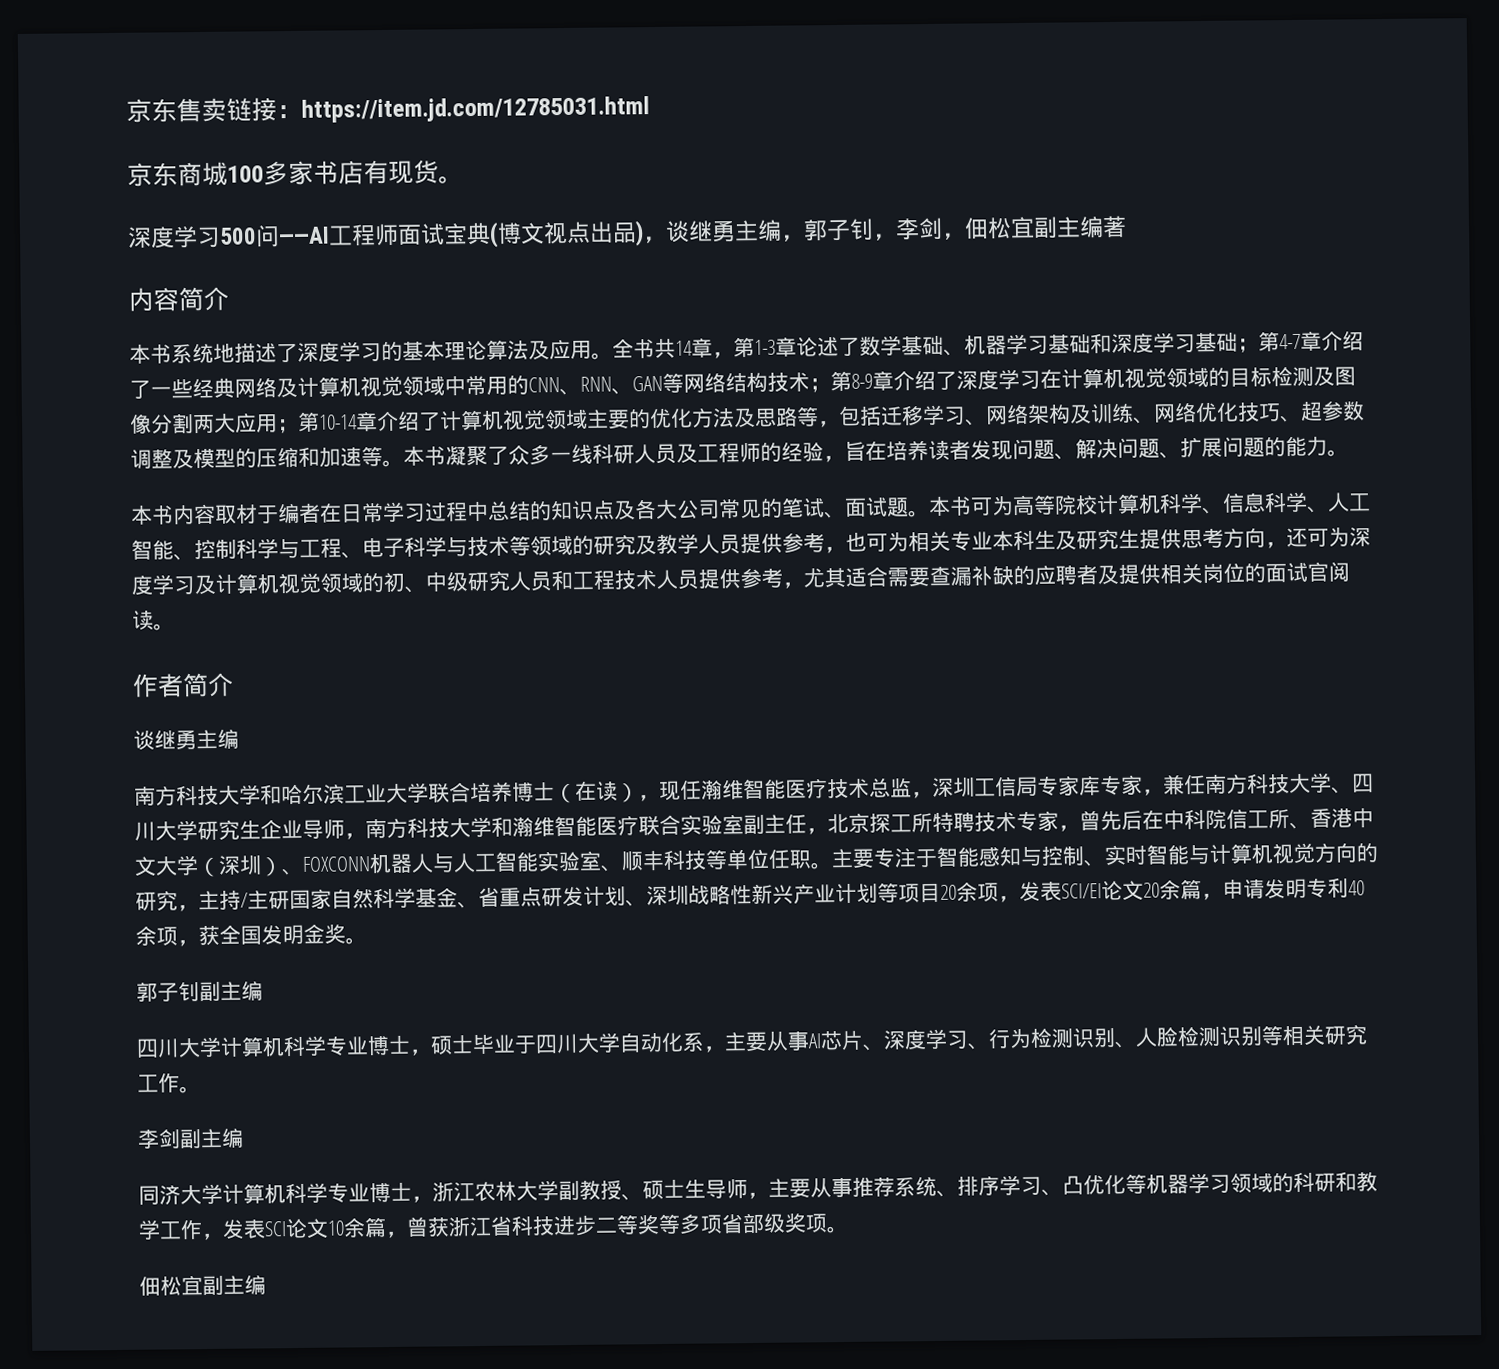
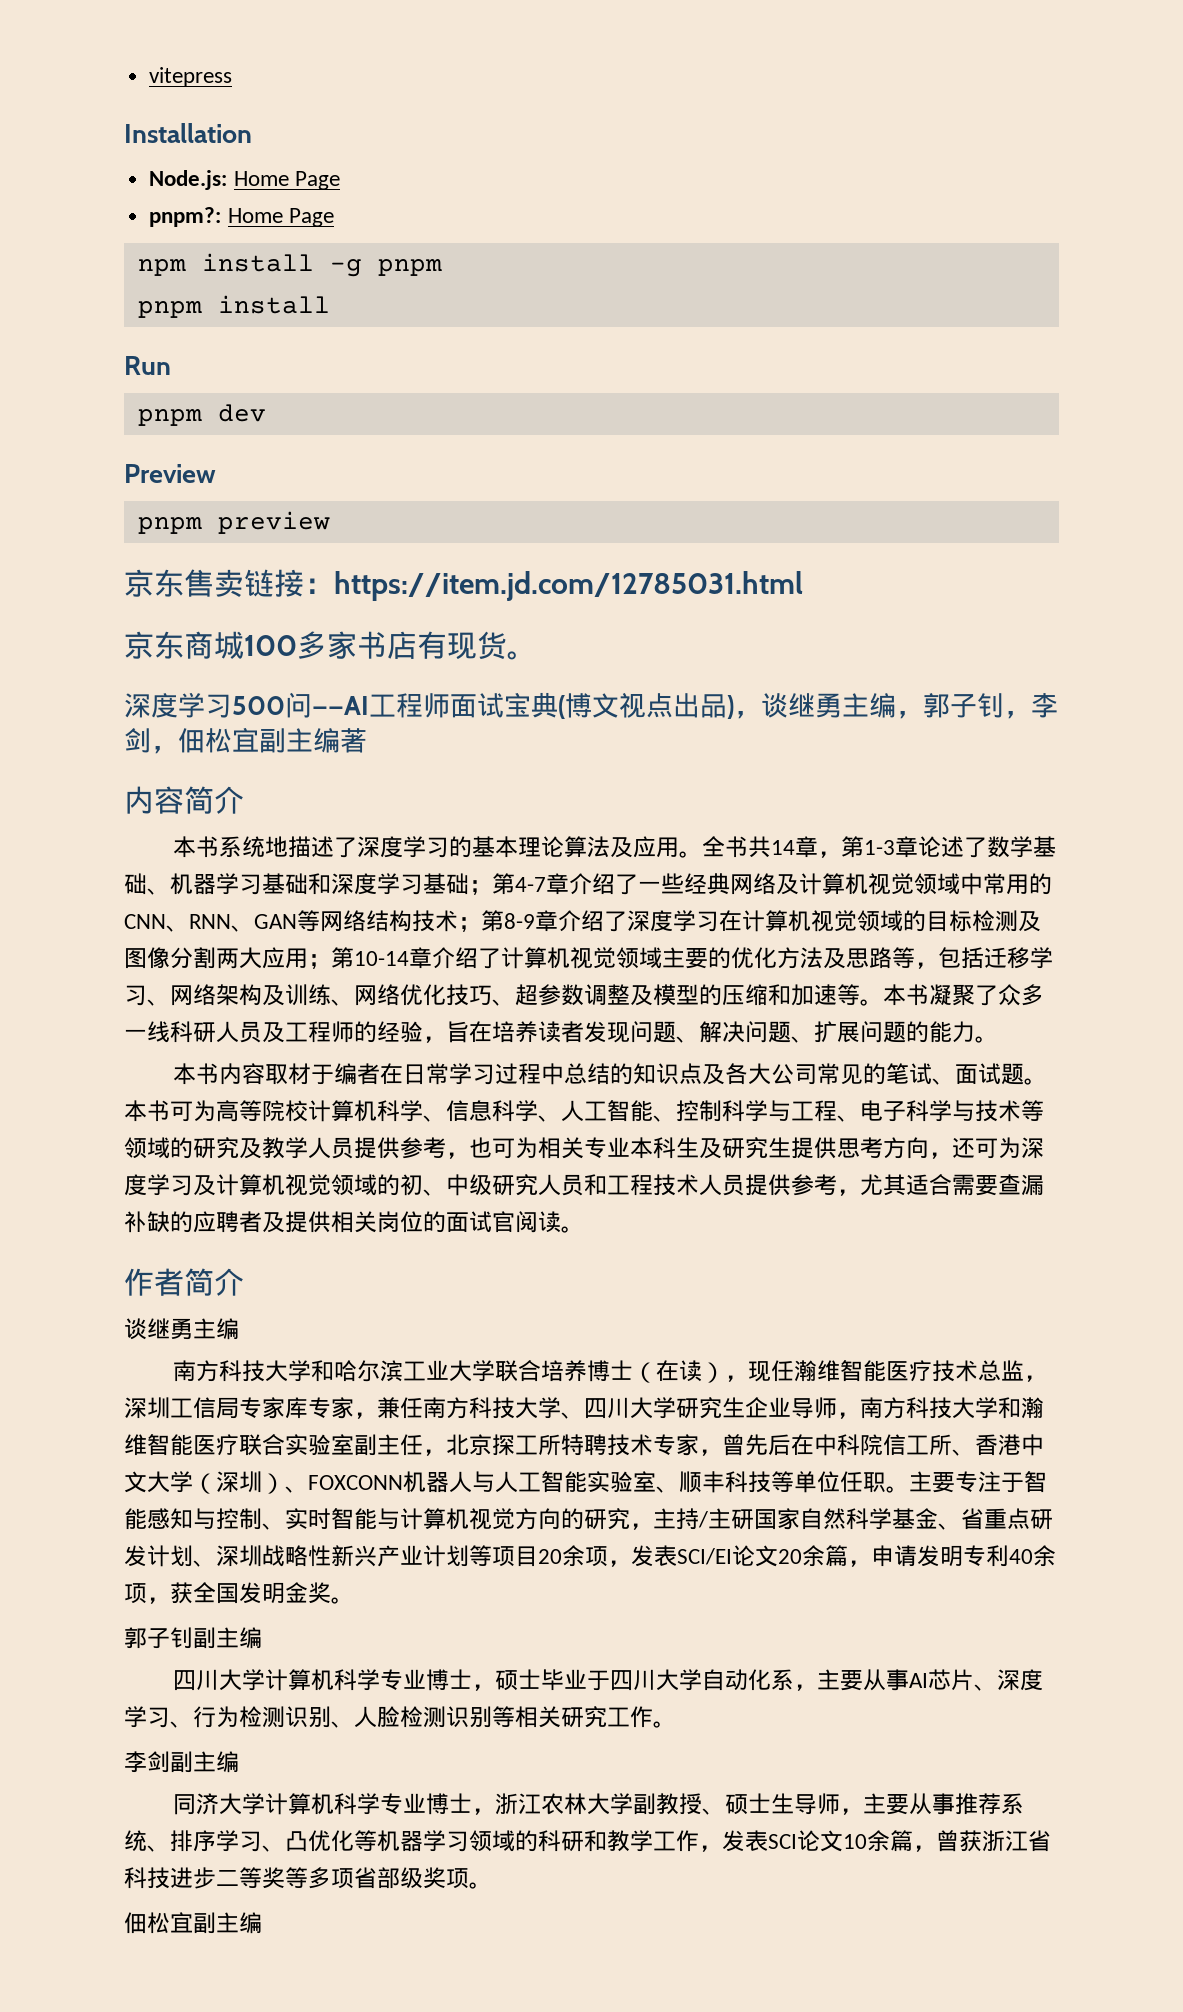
+ vitepress
+ Installation
+ Node.js: Home Page
+ pnpm?: Home Page
+ npm install -g pnpm
+ pnpm install
+ Run
+ pnpm dev
+ Preview
+ pnpm preview

